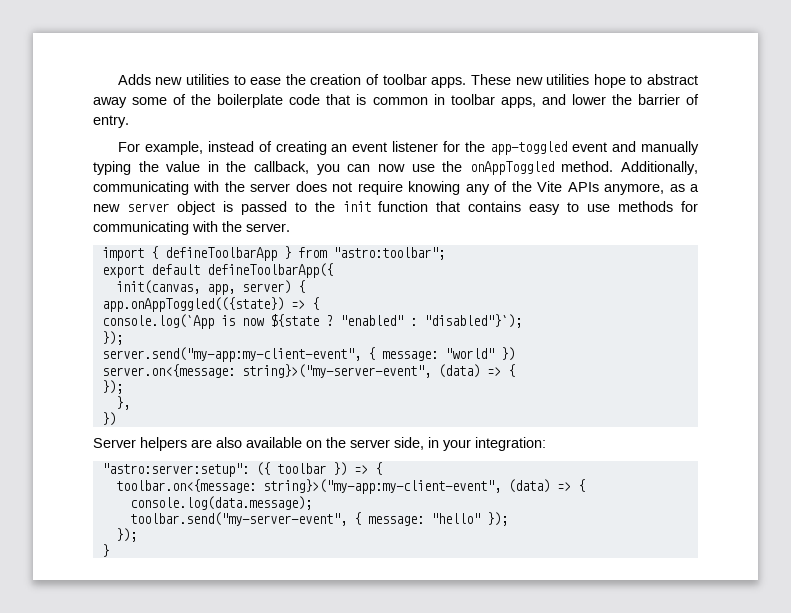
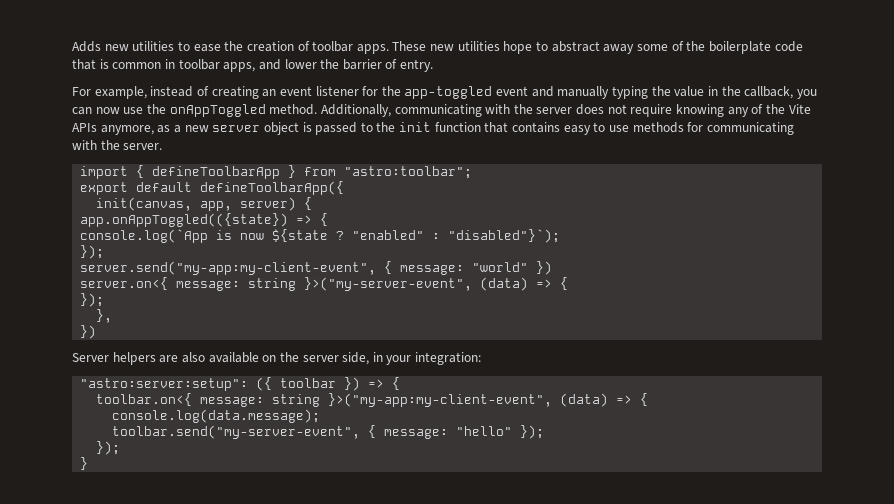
- server.on<{message: string}>("my-server-event", (data) => {
+ server.on<{ message: string }>("my-server-event", (data) => {
- toolbar.on<{message: string}>("my-app:my-client-event", (data) => {
+ toolbar.on<{ message: string }>("my-app:my-client-event", (data) => {

